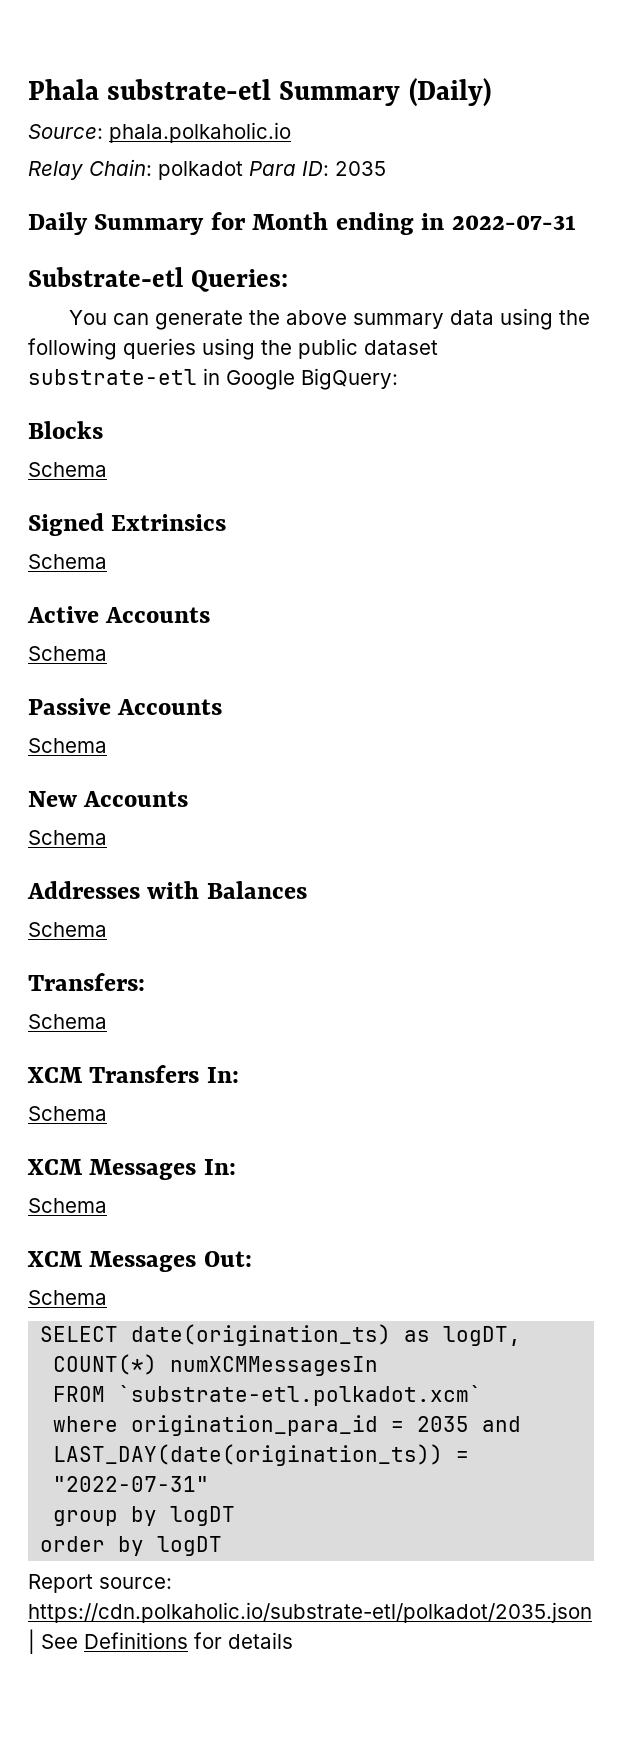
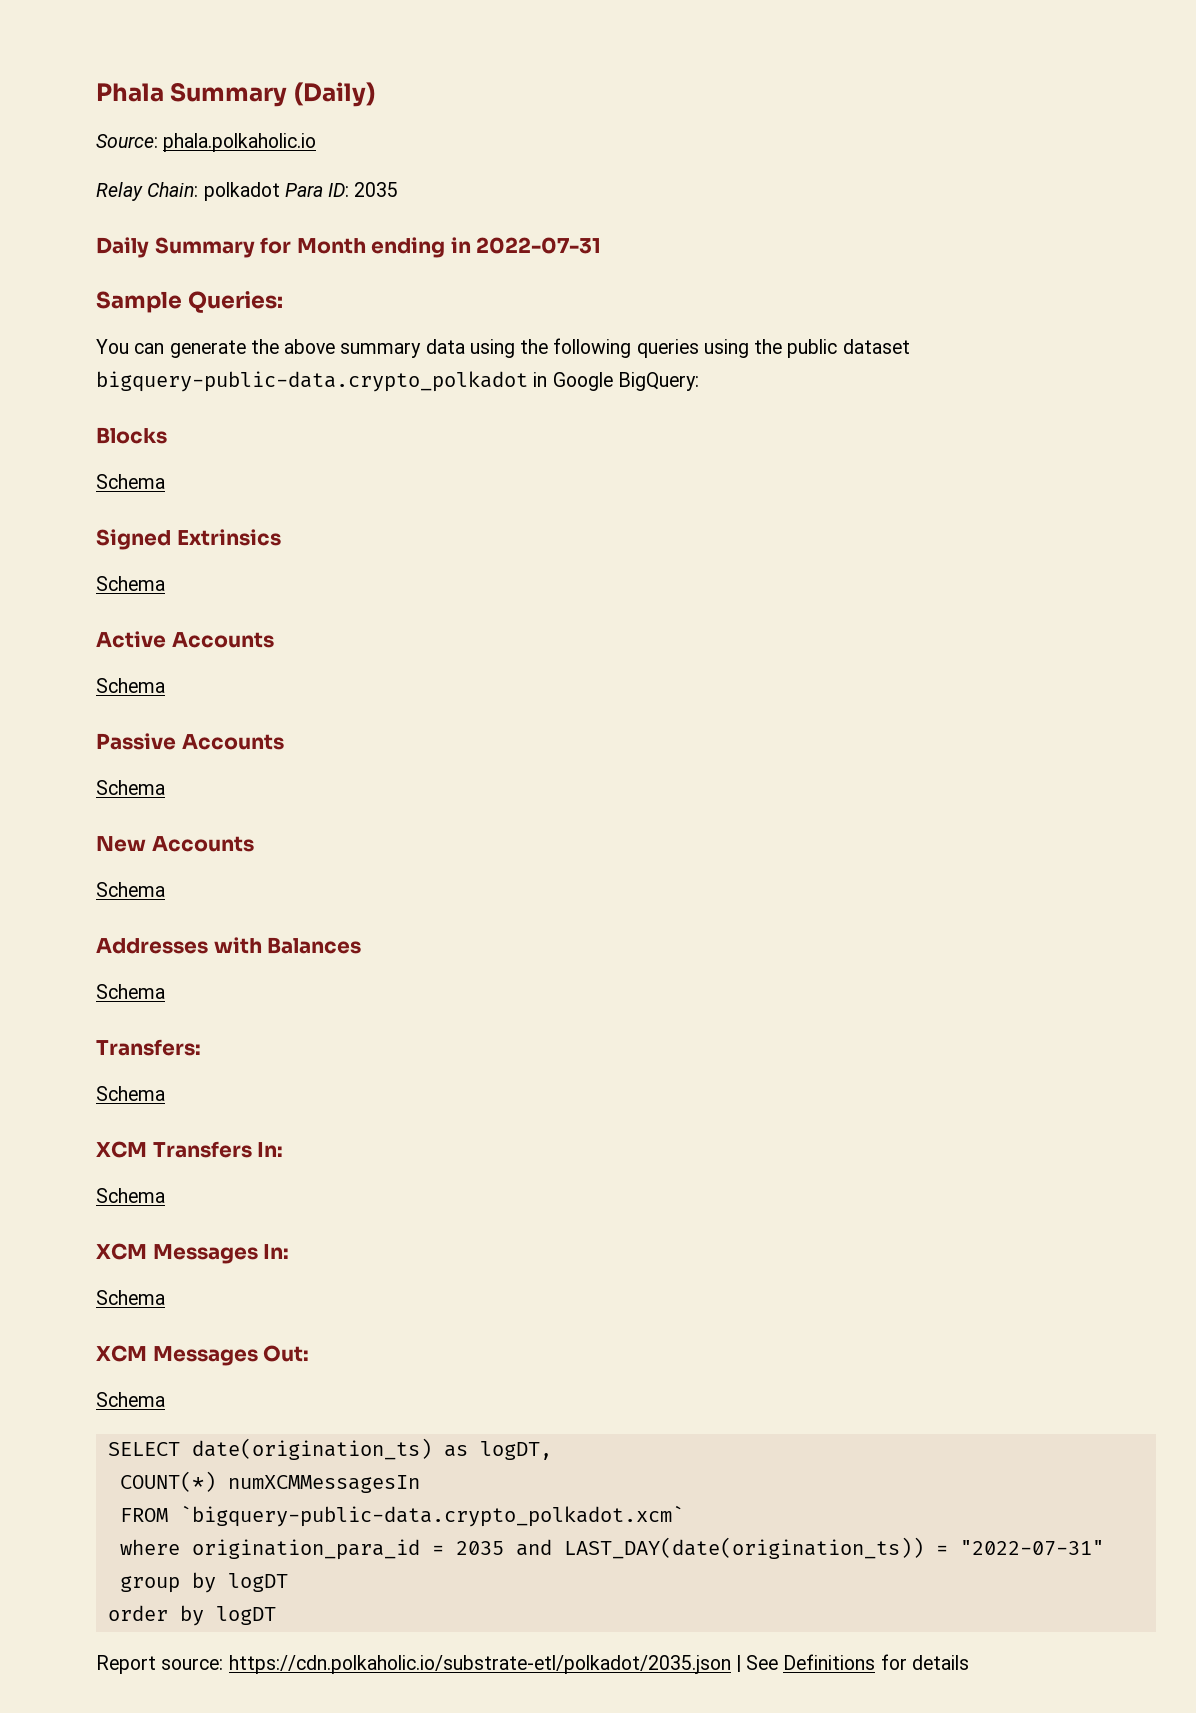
- Phala substrate-etl Summary (Daily)
+ Phala Summary (Daily)
- Substrate-etl Queries:
+ Sample Queries:
- You can generate the above summary data using the following queries using the public dataset substrate-etl in Google BigQuery:
+ You can generate the above summary data using the following queries using the public dataset bigquery-public-data.crypto_polkadot in Google BigQuery:
- FROM `substrate-etl.polkadot.xcm`
+ FROM `bigquery-public-data.crypto_polkadot.xcm`

